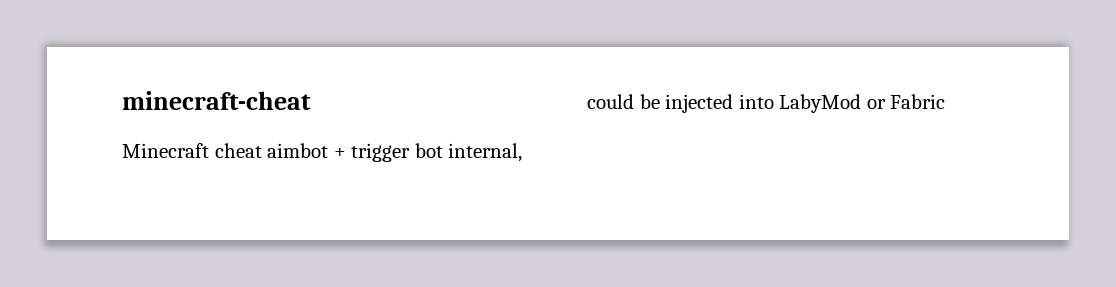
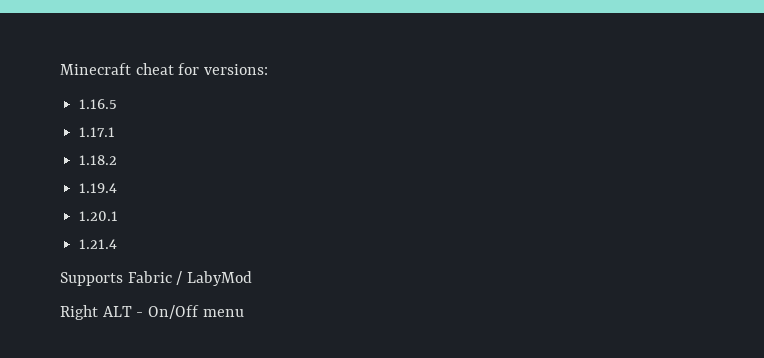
- minecraft-cheat
- Minecraft cheat aimbot + trigger bot internal, could be injected into LabyMod or Fabric
+ Minecraft cheat for versions:
+ 1.16.5
+ 1.17.1
+ 1.18.2
+ 1.19.4
+ 1.20.1
+ 1.21.4
+ Supports Fabric / LabyMod
+ Right ALT - On/Off menu

